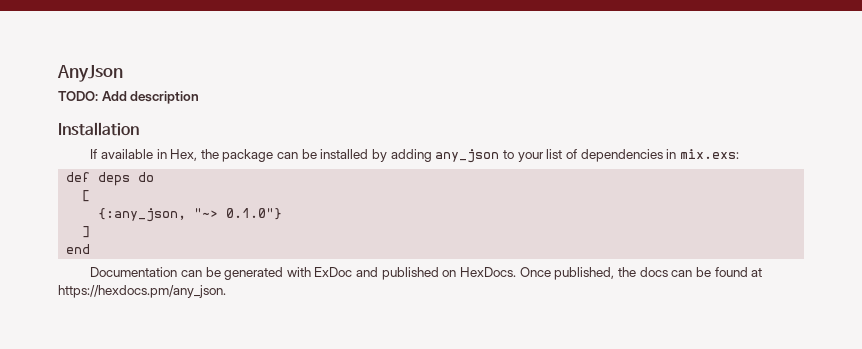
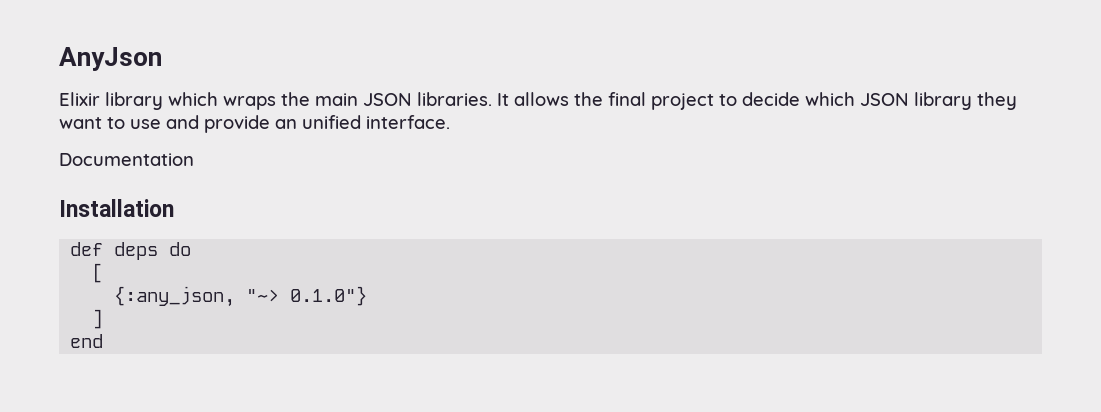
- TODO: Add description
+ Elixir library which wraps the main JSON libraries. It allows the final project to decide which JSON library they want to use and provide an unified interface.
+ Documentation
  Installation
- If available in Hex, the package can be installed by adding any_json to your list of dependencies in mix.exs:
- Documentation can be generated with ExDoc and published on HexDocs. Once published, the docs can be found at https://hexdocs.pm/any_json.

